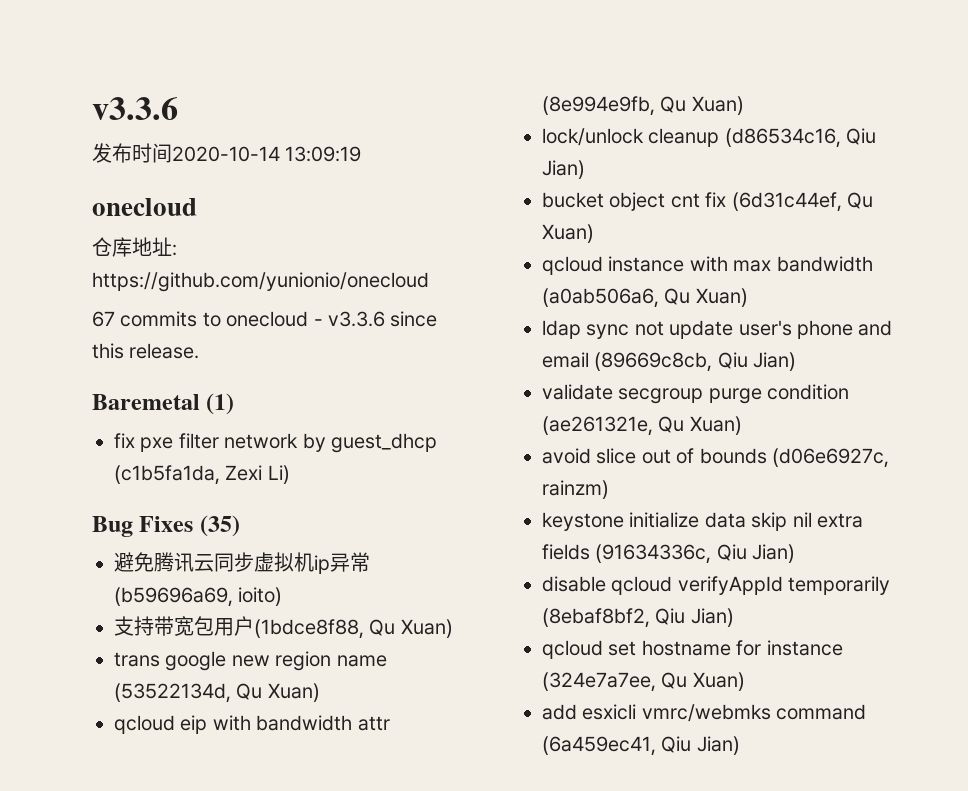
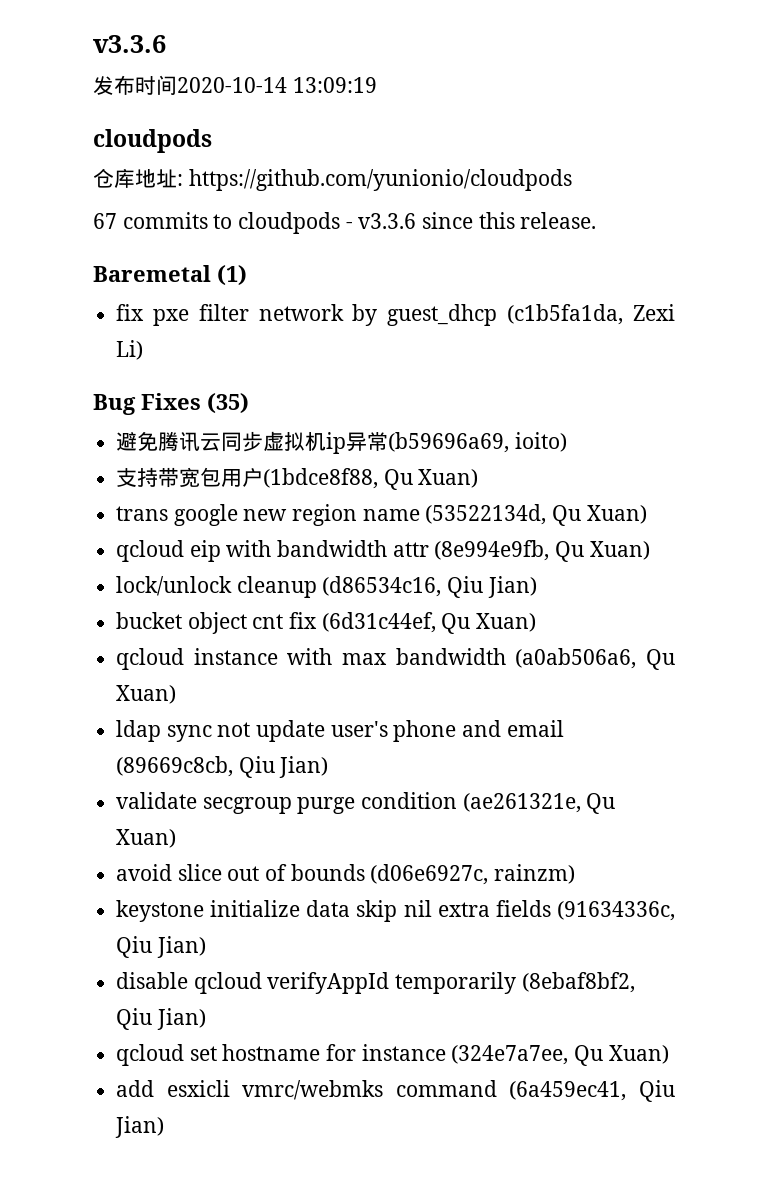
  发布时间2020-10-14 13:09:19
- onecloud
+ cloudpods
- 仓库地址: https://github.com/yunionio/onecloud
+ 仓库地址: https://github.com/yunionio/cloudpods
- 67 commits to onecloud - v3.3.6 since this release.
+ 67 commits to cloudpods - v3.3.6 since this release.

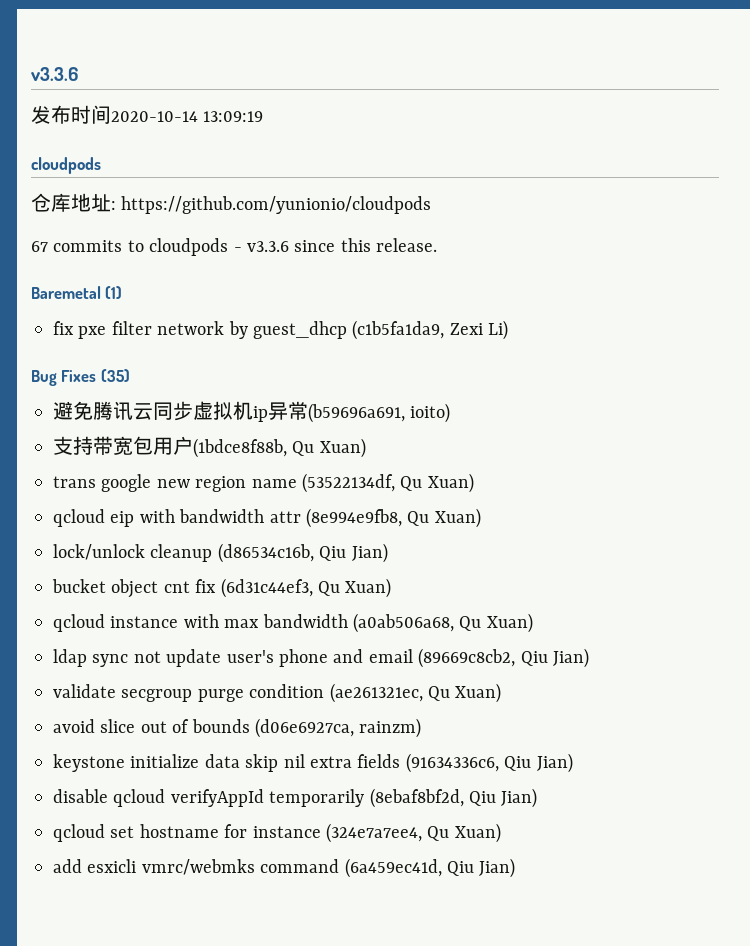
- fix pxe filter network by guest_dhcp (c1b5fa1da, Zexi Li)
+ fix pxe filter network by guest_dhcp (c1b5fa1da9, Zexi Li)
- 避免腾讯云同步虚拟机ip异常(b59696a69, ioito)
+ 避免腾讯云同步虚拟机ip异常(b59696a691, ioito)
- 支持带宽包用户(1bdce8f88, Qu Xuan)
+ 支持带宽包用户(1bdce8f88b, Qu Xuan)
- trans google new region name (53522134d, Qu Xuan)
+ trans google new region name (53522134df, Qu Xuan)
- qcloud eip with bandwidth attr (8e994e9fb, Qu Xuan)
+ qcloud eip with bandwidth attr (8e994e9fb8, Qu Xuan)
- lock/unlock cleanup (d86534c16, Qiu Jian)
+ lock/unlock cleanup (d86534c16b, Qiu Jian)
- bucket object cnt fix (6d31c44ef, Qu Xuan)
+ bucket object cnt fix (6d31c44ef3, Qu Xuan)
- qcloud instance with max bandwidth (a0ab506a6, Qu Xuan)
+ qcloud instance with max bandwidth (a0ab506a68, Qu Xuan)
- ldap sync not update user's phone and email (89669c8cb, Qiu Jian)
+ ldap sync not update user's phone and email (89669c8cb2, Qiu Jian)
- validate secgroup purge condition (ae261321e, Qu Xuan)
+ validate secgroup purge condition (ae261321ec, Qu Xuan)
- avoid slice out of bounds (d06e6927c, rainzm)
+ avoid slice out of bounds (d06e6927ca, rainzm)
- keystone initialize data skip nil extra fields (91634336c, Qiu Jian)
+ keystone initialize data skip nil extra fields (91634336c6, Qiu Jian)
- disable qcloud verifyAppId temporarily (8ebaf8bf2, Qiu Jian)
+ disable qcloud verifyAppId temporarily (8ebaf8bf2d, Qiu Jian)
- qcloud set hostname for instance (324e7a7ee, Qu Xuan)
+ qcloud set hostname for instance (324e7a7ee4, Qu Xuan)
- add esxicli vmrc/webmks command (6a459ec41, Qiu Jian)
+ add esxicli vmrc/webmks command (6a459ec41d, Qiu Jian)

